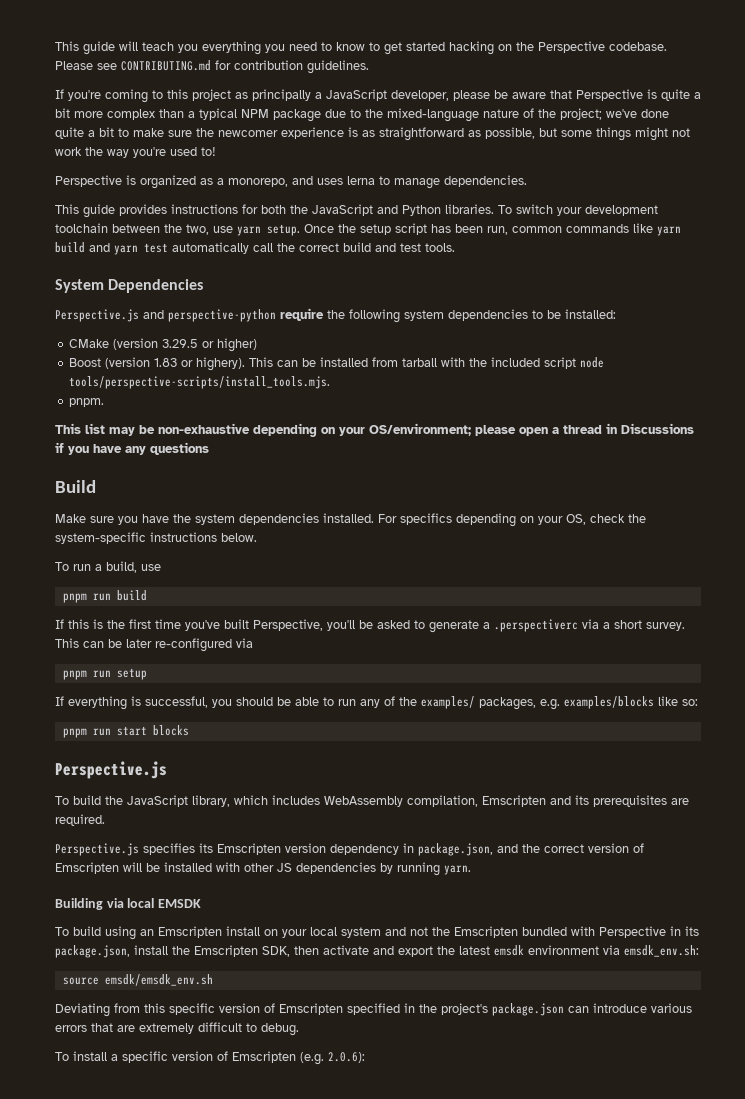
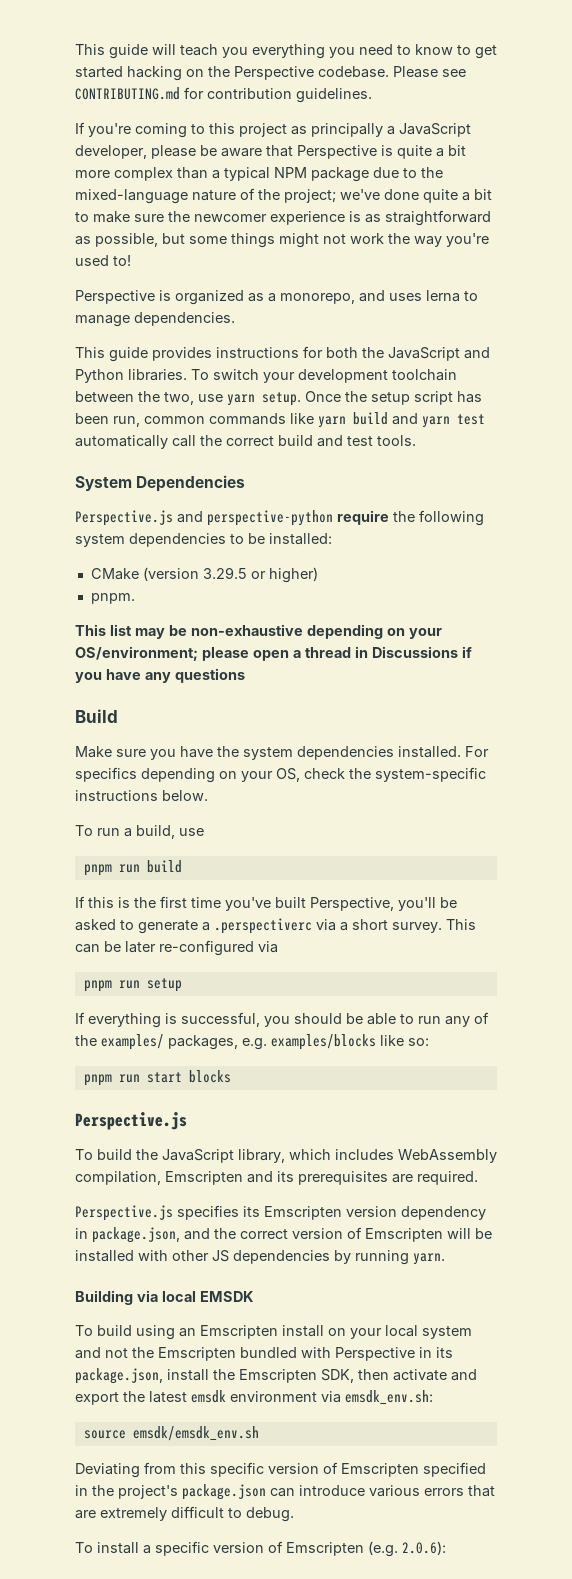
- Boost (version 1.83 or highery). This can be installed from tarball with the included script node tools/perspective-scripts/install_tools.mjs.

